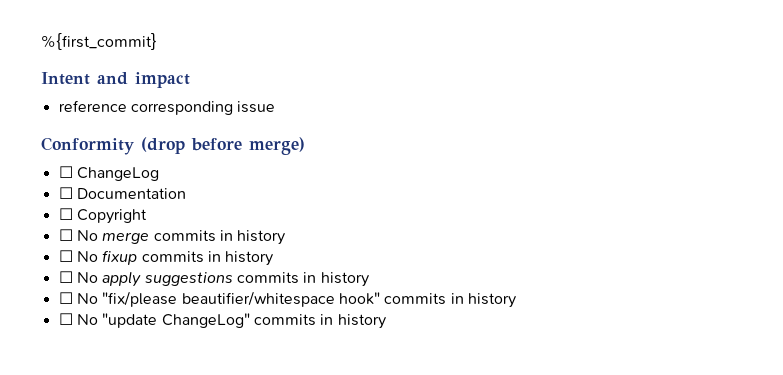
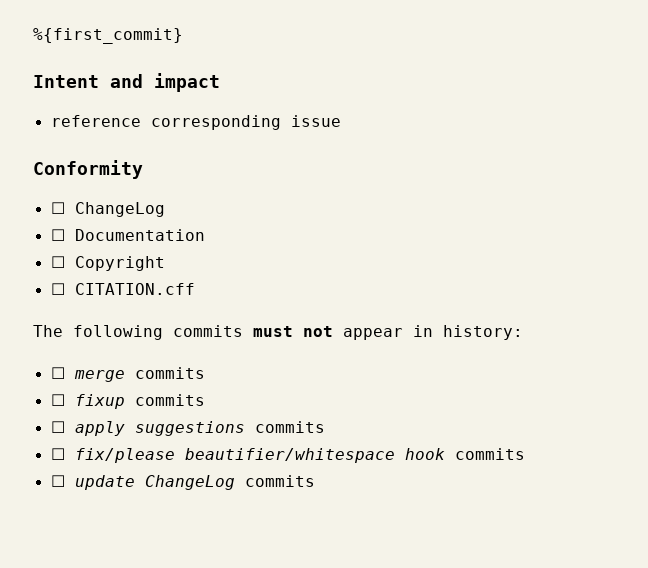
- Conformity (drop before merge)
+ Conformity
- ☐ No merge commits in history
- ☐ No fixup commits in history
- ☐ No apply suggestions commits in history
- ☐ No "fix/please beautifier/whitespace hook" commits in history
- ☐ No "update ChangeLog" commits in history
+ ☐ CITATION.cff
+ The following commits must not appear in history:
+ ☐ merge commits
+ ☐ fixup commits
+ ☐ apply suggestions commits
+ ☐ fix/please beautifier/whitespace hook commits
+ ☐ update ChangeLog commits

